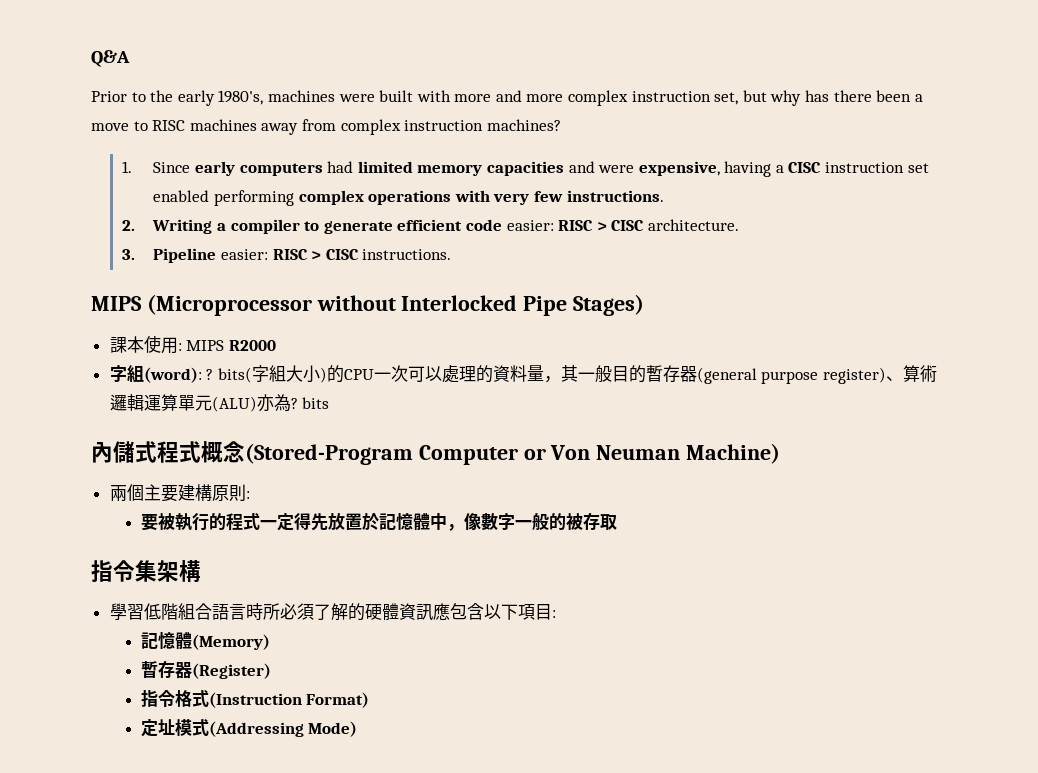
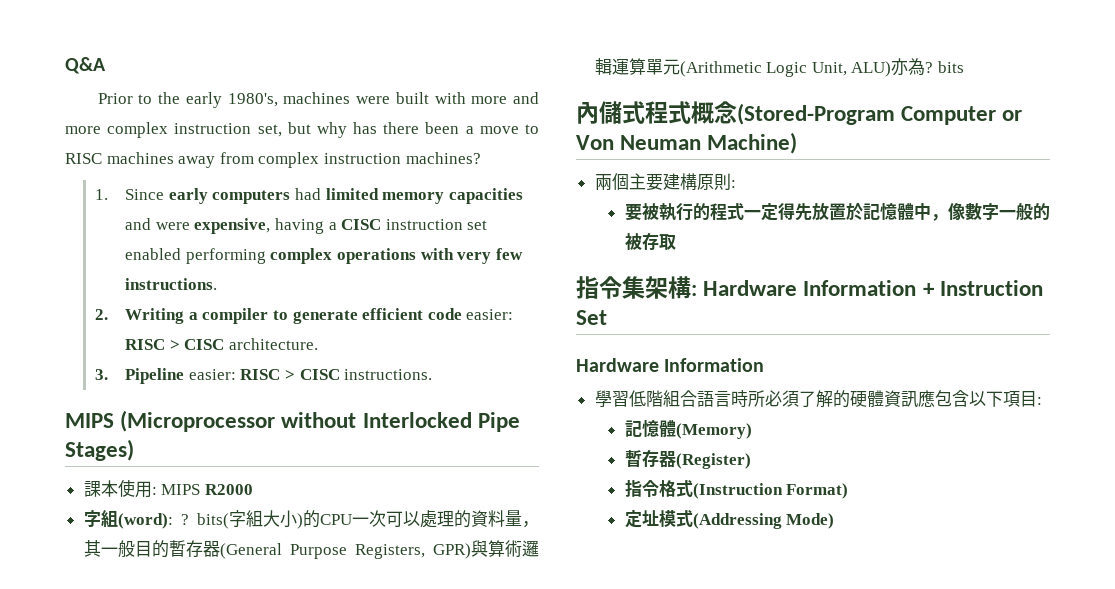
- 字組(word): ? bits(字組大小)的CPU一次可以處理的資料量，其一般目的暫存器(general purpose register)、算術邏輯運算單元(ALU)亦為? bits
+ 字組(word): ? bits(字組大小)的CPU一次可以處理的資料量，其一般目的暫存器(General Purpose Registers, GPR)與算術邏輯運算單元(Arithmetic Logic Unit, ALU)亦為? bits
- 指令集架構
+ 指令集架構: Hardware Information + Instruction Set
+ Hardware Information

